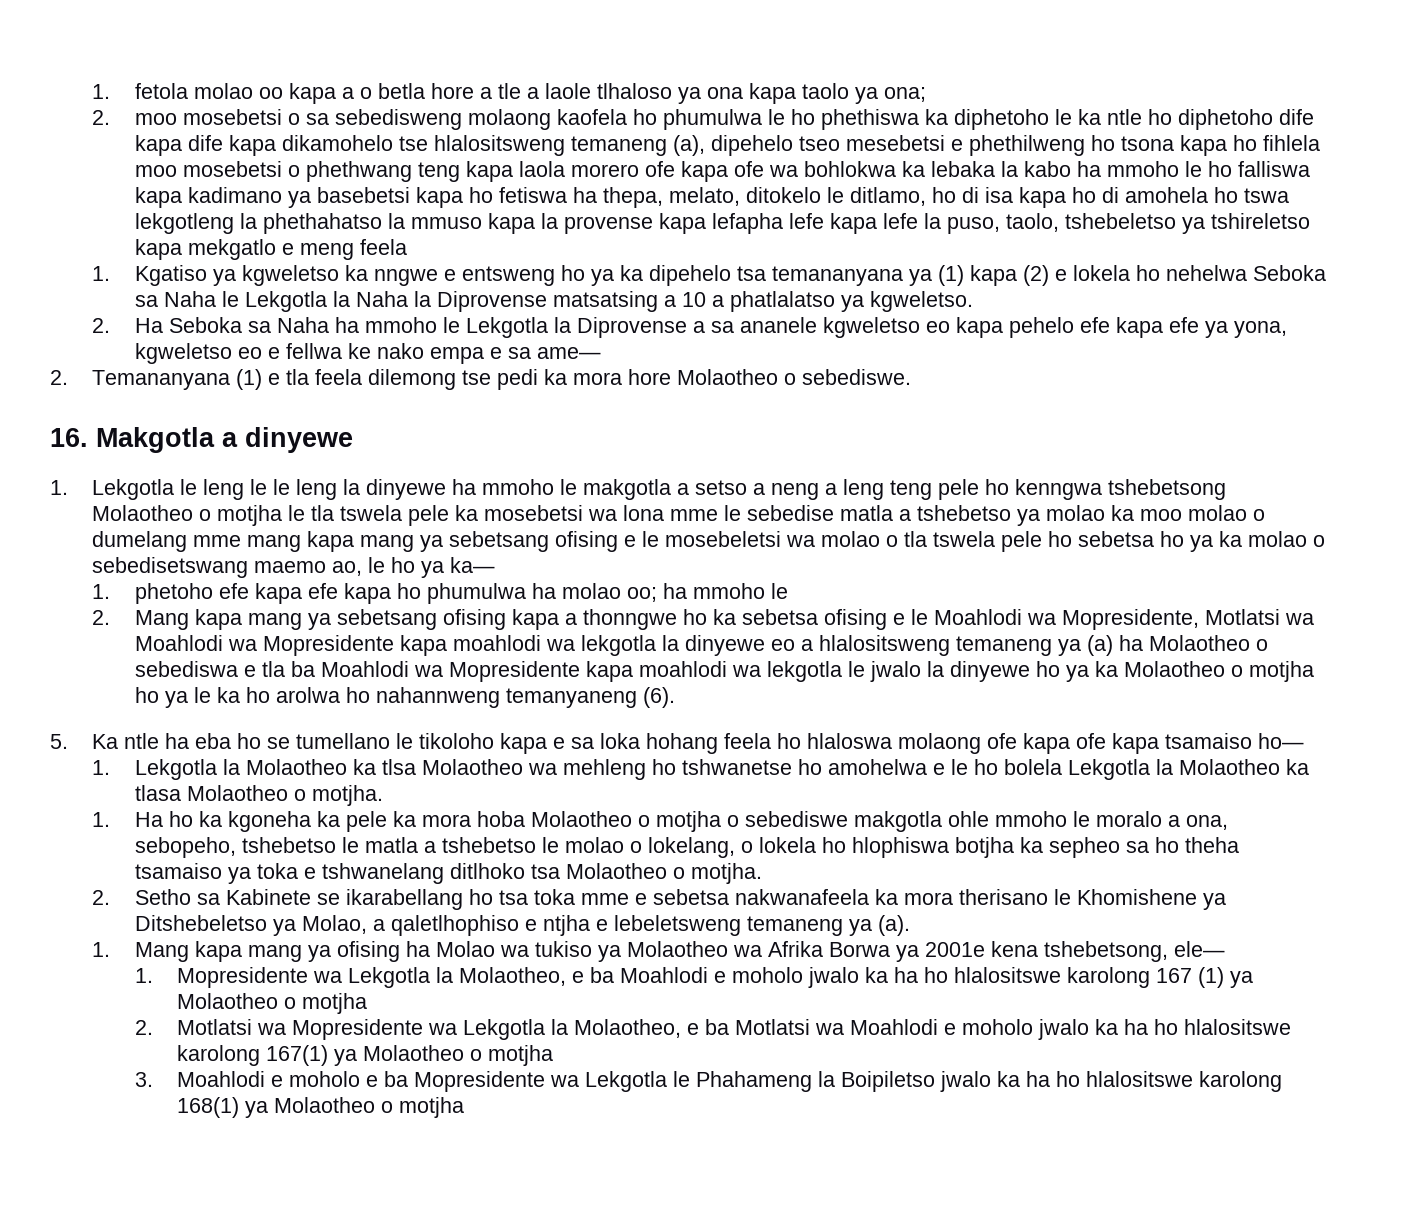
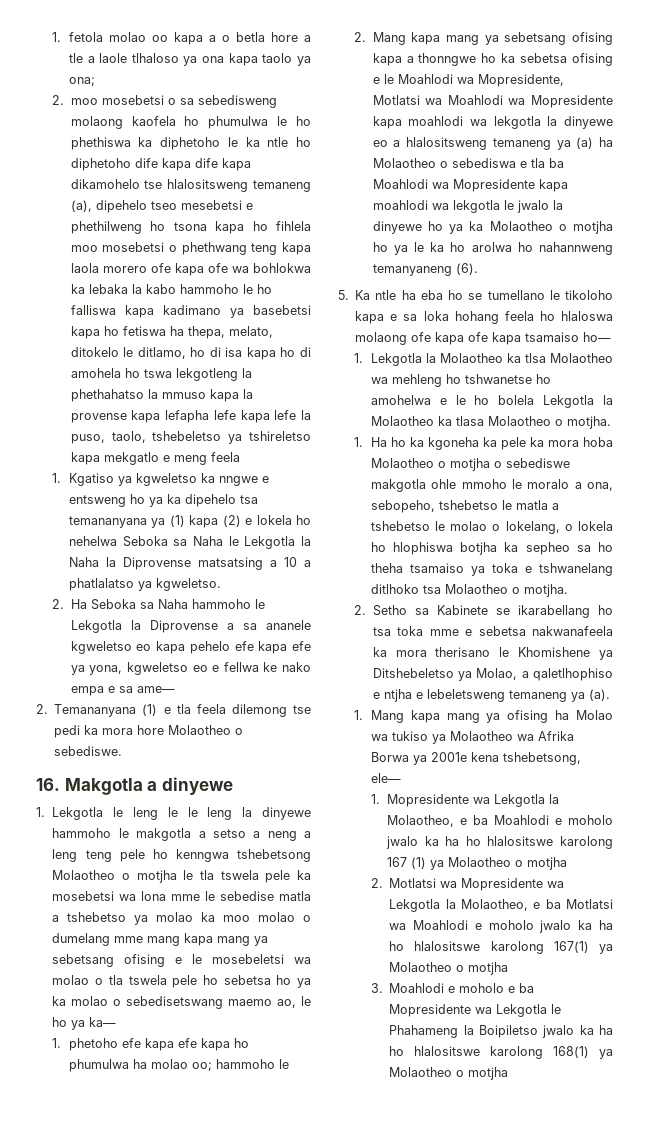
- 2. moo mosebetsi o sa sebedisweng molaong kaofela ho phumulwa le ho phethiswa ka diphetoho le ka ntle ho diphetoho dife kapa dife kapa dikamohelo tse hlalositsweng temaneng (a), dipehelo tseo mesebetsi e phethilweng ho tsona kapa ho fihlela moo mosebetsi o phethwang teng kapa laola morero ofe kapa ofe wa bohlokwa ka lebaka la kabo ha mmoho le ho falliswa kapa kadimano ya basebetsi kapa ho fetiswa ha thepa, melato, ditokelo le ditlamo, ho di isa kapa ho di amohela ho tswa lekgotleng la phethahatso la mmuso kapa la provense kapa lefapha lefe kapa lefe la puso, taolo, tshebeletso ya tshireletso kapa mekgatlo e meng feela
+ 2. moo mosebetsi o sa sebedisweng molaong kaofela ho phumulwa le ho phethiswa ka diphetoho le ka ntle ho diphetoho dife kapa dife kapa dikamohelo tse hlalositsweng temaneng (a), dipehelo tseo mesebetsi e phethilweng ho tsona kapa ho fihlela moo mosebetsi o phethwang teng kapa laola morero ofe kapa ofe wa bohlokwa ka lebaka la kabo hammoho le ho falliswa kapa kadimano ya basebetsi kapa ho fetiswa ha thepa, melato, ditokelo le ditlamo, ho di isa kapa ho di amohela ho tswa lekgotleng la phethahatso la mmuso kapa la provense kapa lefapha lefe kapa lefe la puso, taolo, tshebeletso ya tshireletso kapa mekgatlo e meng feela
- 2. Ha Seboka sa Naha ha mmoho le Lekgotla la Diprovense a sa ananele kgweletso eo kapa pehelo efe kapa efe ya yona, kgweletso eo e fellwa ke nako empa e sa ame—
+ 2. Ha Seboka sa Naha hammoho le Lekgotla la Diprovense a sa ananele kgweletso eo kapa pehelo efe kapa efe ya yona, kgweletso eo e fellwa ke nako empa e sa ame—
- 1. Lekgotla le leng le le leng la dinyewe ha mmoho le makgotla a setso a neng a leng teng pele ho kenngwa tshebetsong Molaotheo o motjha le tla tswela pele ka mosebetsi wa lona mme le sebedise matla a tshebetso ya molao ka moo molao o dumelang mme mang kapa mang ya sebetsang ofising e le mosebeletsi wa molao o tla tswela pele ho sebetsa ho ya ka molao o sebedisetswang maemo ao, le ho ya ka—
+ 1. Lekgotla le leng le le leng la dinyewe hammoho le makgotla a setso a neng a leng teng pele ho kenngwa tshebetsong Molaotheo o motjha le tla tswela pele ka mosebetsi wa lona mme le sebedise matla a tshebetso ya molao ka moo molao o dumelang mme mang kapa mang ya sebetsang ofising e le mosebeletsi wa molao o tla tswela pele ho sebetsa ho ya ka molao o sebedisetswang maemo ao, le ho ya ka—
- 1. phetoho efe kapa efe kapa ho phumulwa ha molao oo; ha mmoho le
+ 1. phetoho efe kapa efe kapa ho phumulwa ha molao oo; hammoho le

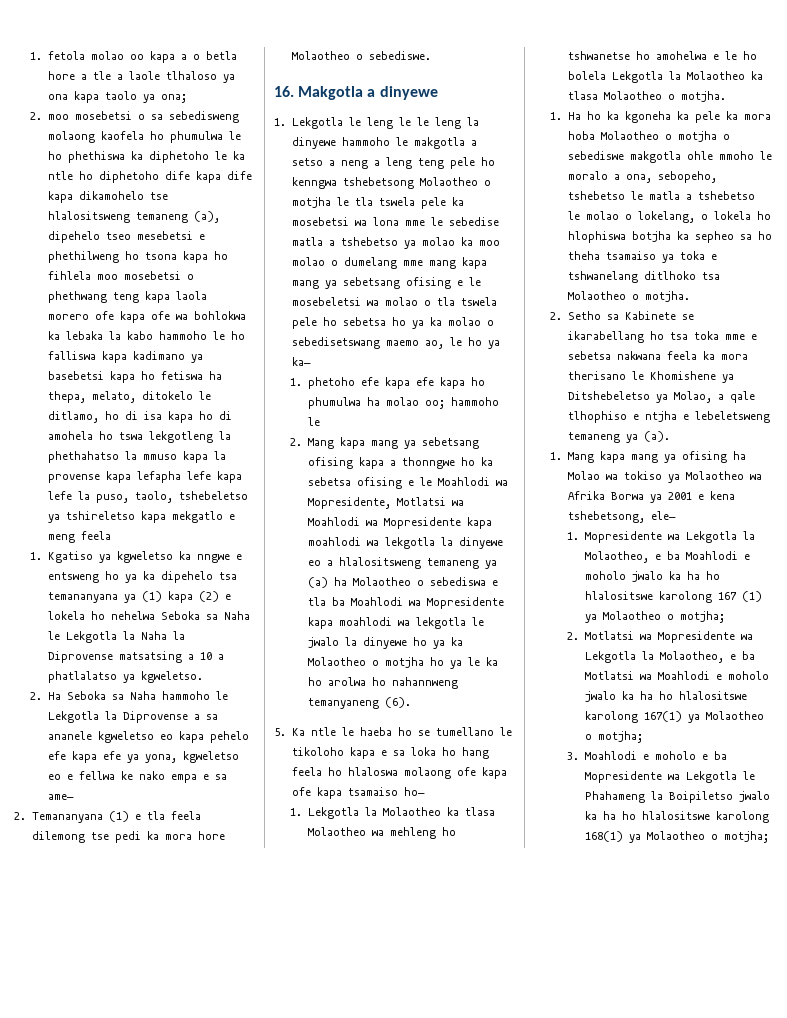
- 5. Ka ntle ha eba ho se tumellano le tikoloho kapa e sa loka hohang feela ho hlaloswa molaong ofe kapa ofe kapa tsamaiso ho—
+ 5. Ka ntle le haeba ho se tumellano le tikoloho kapa e sa loka ho hang feela ho hlaloswa molaong ofe kapa ofe kapa tsamaiso ho—
- 1. Lekgotla la Molaotheo ka tlsa Molaotheo wa mehleng ho tshwanetse ho amohelwa e le ho bolela Lekgotla la Molaotheo ka tlasa Molaotheo o motjha.
+ 1. Lekgotla la Molaotheo ka tlasa Molaotheo wa mehleng ho tshwanetse ho amohelwa e le ho bolela Lekgotla la Molaotheo ka tlasa Molaotheo o motjha.
- 2. Setho sa Kabinete se ikarabellang ho tsa toka mme e sebetsa nakwanafeela ka mora therisano le Khomishene ya Ditshebeletso ya Molao, a qaletlhophiso e ntjha e lebeletsweng temaneng ya (a).
+ 2. Setho sa Kabinete se ikarabellang ho tsa toka mme e sebetsa nakwana feela ka mora therisano le Khomishene ya Ditshebeletso ya Molao, a qale tlhophiso e ntjha e lebeletsweng temaneng ya (a).
- 1. Mang kapa mang ya ofising ha Molao wa tukiso ya Molaotheo wa Afrika Borwa ya 2001e kena tshebetsong, ele—
+ 1. Mang kapa mang ya ofising ha Molao wa tokiso ya Molaotheo wa Afrika Borwa ya 2001 e kena tshebetsong, ele—
- 1. Mopresidente wa Lekgotla la Molaotheo, e ba Moahlodi e moholo jwalo ka ha ho hlalositswe karolong 167 (1) ya Molaotheo o motjha
+ 1. Mopresidente wa Lekgotla la Molaotheo, e ba Moahlodi e moholo jwalo ka ha ho hlalositswe karolong 167 (1) ya Molaotheo o motjha;
- 2. Motlatsi wa Mopresidente wa Lekgotla la Molaotheo, e ba Motlatsi wa Moahlodi e moholo jwalo ka ha ho hlalositswe karolong 167(1) ya Molaotheo o motjha
+ 2. Motlatsi wa Mopresidente wa Lekgotla la Molaotheo, e ba Motlatsi wa Moahlodi e moholo jwalo ka ha ho hlalositswe karolong 167(1) ya Molaotheo o motjha;
- 3. Moahlodi e moholo e ba Mopresidente wa Lekgotla le Phahameng la Boipiletso jwalo ka ha ho hlalositswe karolong 168(1) ya Molaotheo o motjha
+ 3. Moahlodi e moholo e ba Mopresidente wa Lekgotla le Phahameng la Boipiletso jwalo ka ha ho hlalositswe karolong 168(1) ya Molaotheo o motjha;

